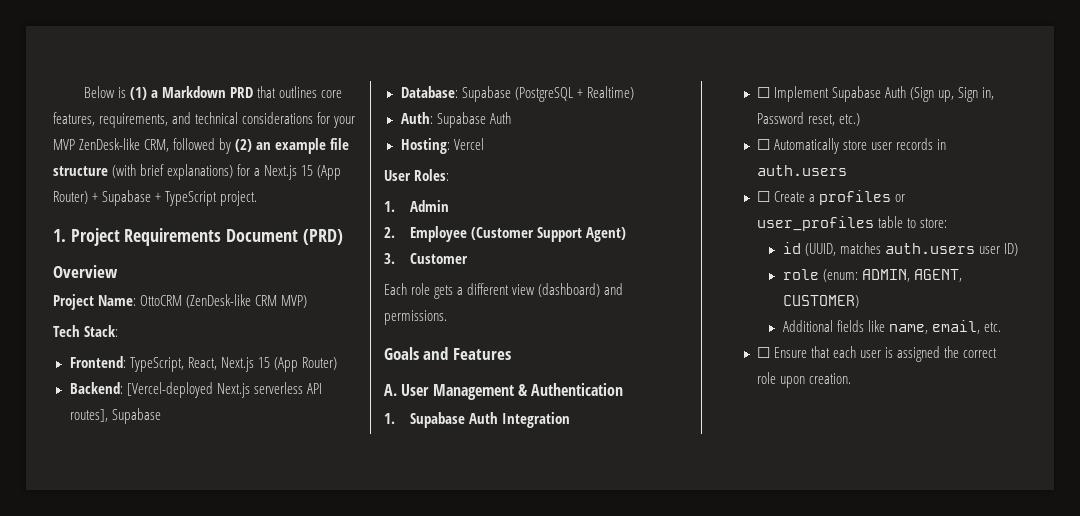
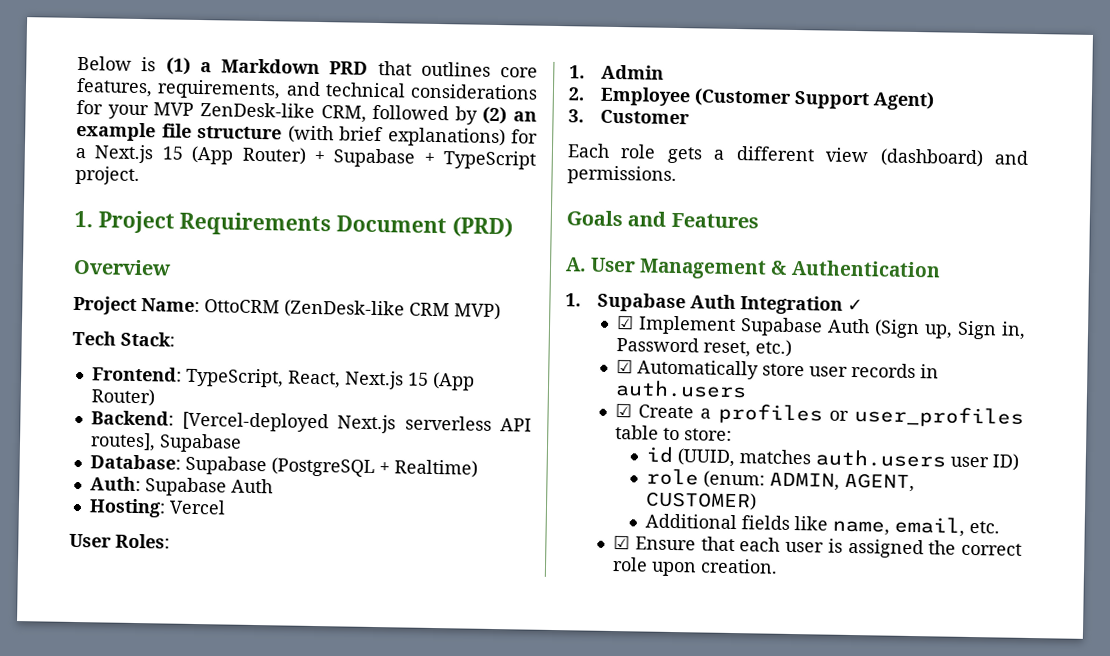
- 1. Supabase Auth Integration
- ☐ Implement Supabase Auth (Sign up, Sign in, Password reset, etc.)
+ 1. Supabase Auth Integration ✓
+ ☑ Implement Supabase Auth (Sign up, Sign in, Password reset, etc.)
- ☐ Automatically store user records in auth.users
+ ☑ Automatically store user records in auth.users
- ☐ Create a profiles or user_profiles table to store:
+ ☑ Create a profiles or user_profiles table to store:
- ☐ Ensure that each user is assigned the correct role upon creation.
+ ☑ Ensure that each user is assigned the correct role upon creation.

